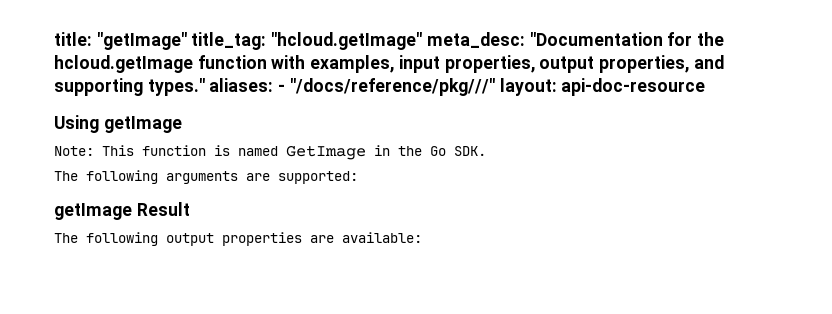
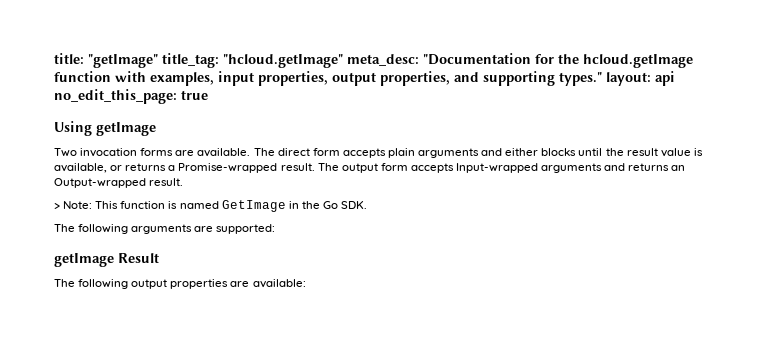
- title: "getImage" title_tag: "hcloud.getImage" meta_desc: "Documentation for the hcloud.getImage function with examples, input properties, output properties, and supporting types." aliases: - "/docs/reference/pkg///" layout: api-doc-resource
+ title: "getImage" title_tag: "hcloud.getImage" meta_desc: "Documentation for the hcloud.getImage function with examples, input properties, output properties, and supporting types." layout: api no_edit_this_page: true
  Using getImage
- Note: This function is named GetImage in the Go SDK.
+ Two invocation forms are available. The direct form accepts plain arguments and either blocks until the result value is available, or returns a Promise-wrapped result. The output form accepts Input-wrapped arguments and returns an Output-wrapped result.
+ > Note: This function is named GetImage in the Go SDK.

